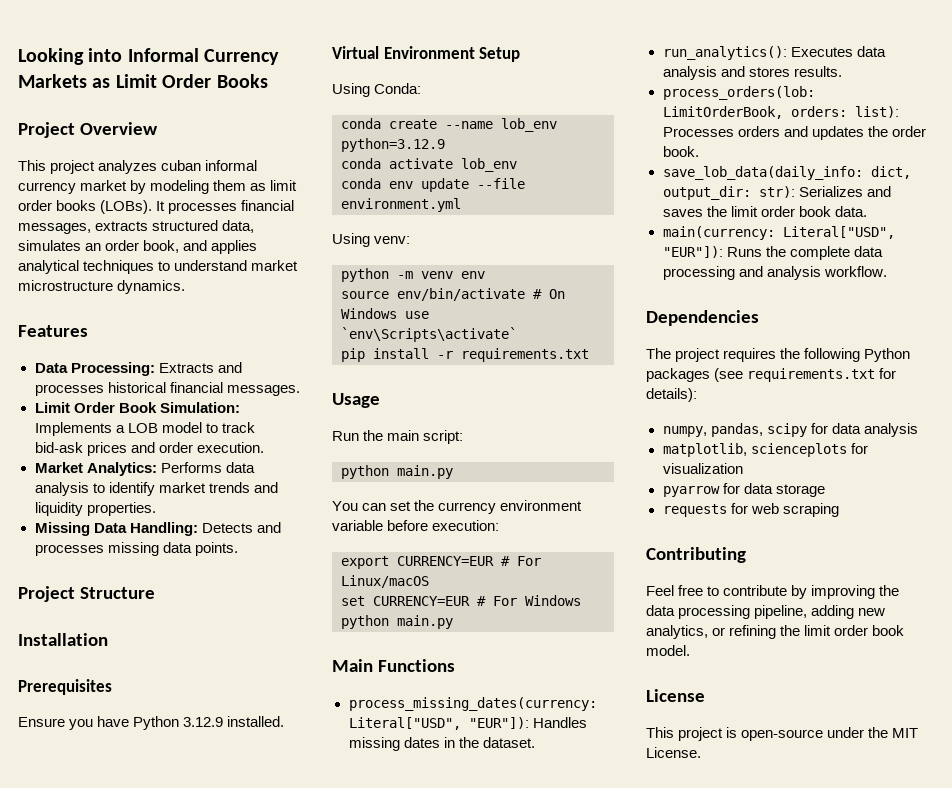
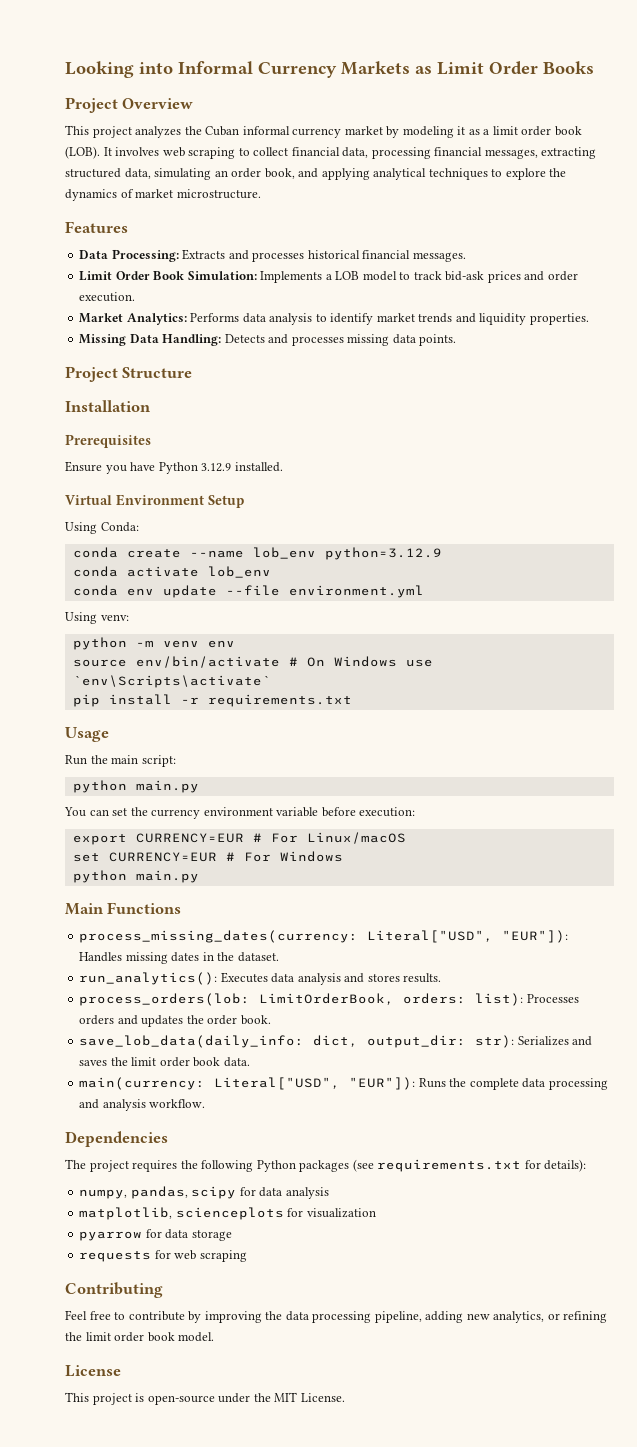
- This project analyzes cuban informal currency market by modeling them as limit order books (LOBs). It processes financial messages, extracts structured data, simulates an order book, and applies analytical techniques to understand market microstructure dynamics.
+ This project analyzes the Cuban informal currency market by modeling it as a limit order book (LOB). It involves web scraping to collect financial data, processing financial messages, extracting structured data, simulating an order book, and applying analytical techniques to explore the dynamics of market microstructure.

